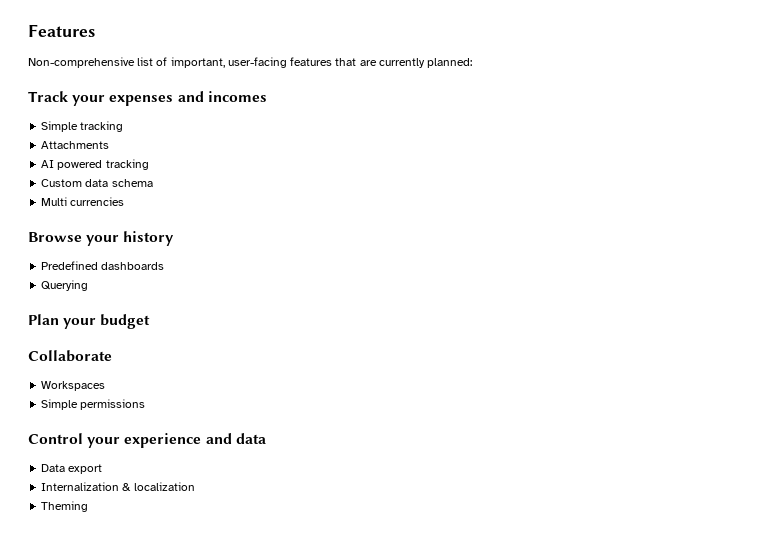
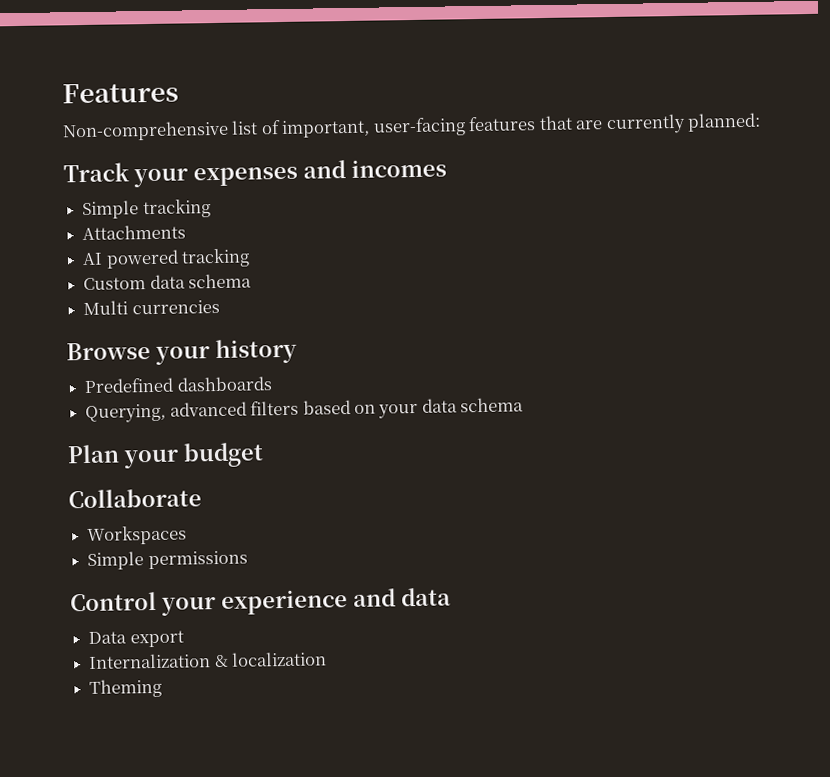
- Querying
+ Querying, advanced filters based on your data schema

